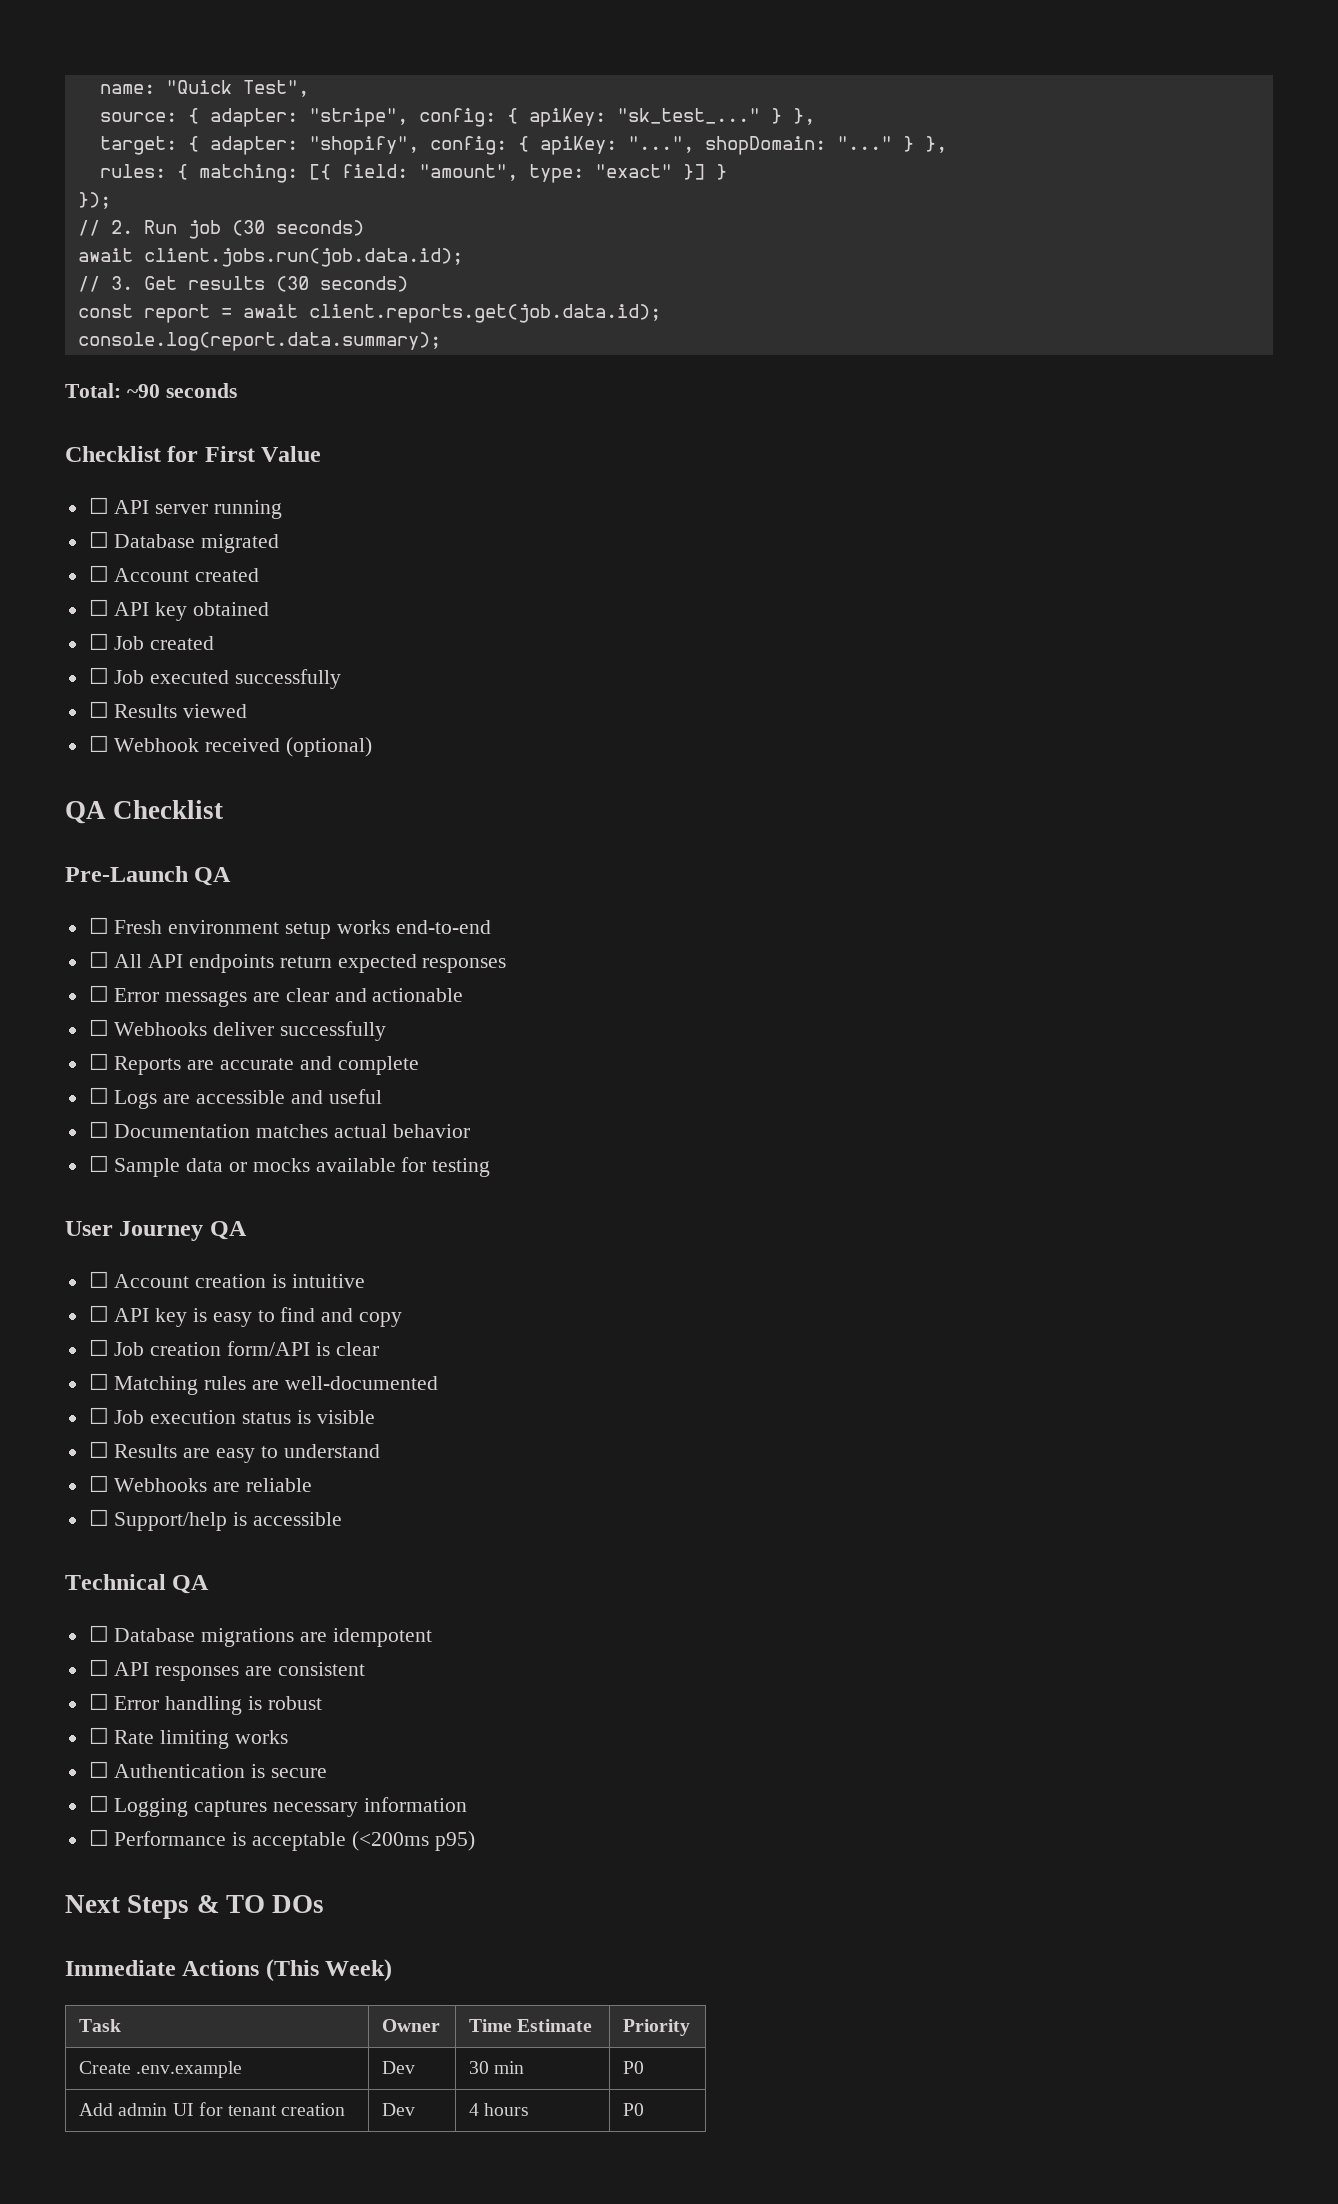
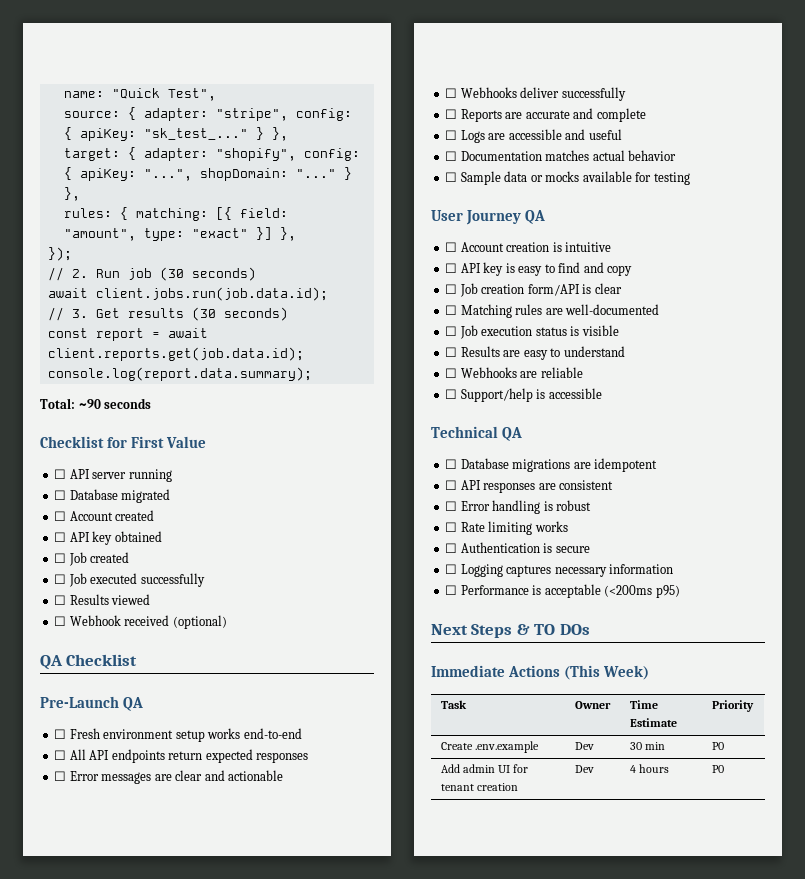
- rules: { matching: [{ field: "amount", type: "exact" }] }
+ rules: { matching: [{ field: "amount", type: "exact" }] },

